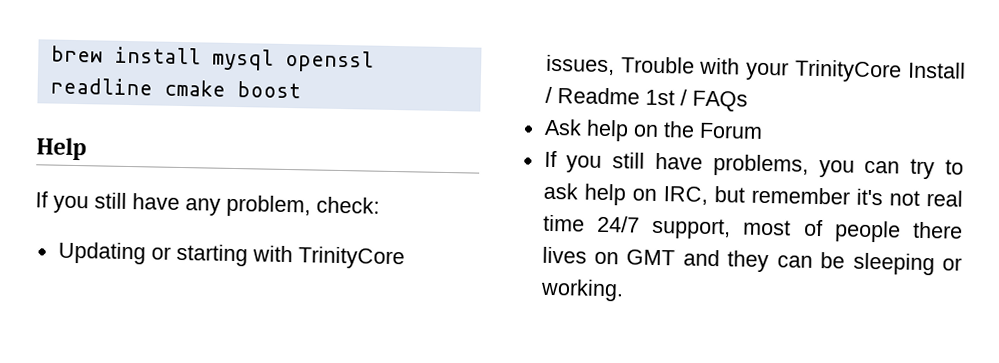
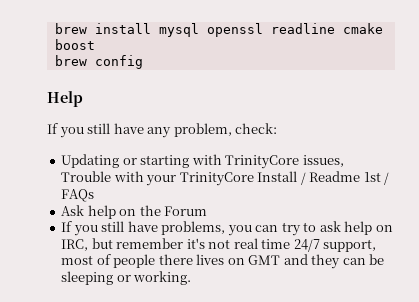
+ brew config

